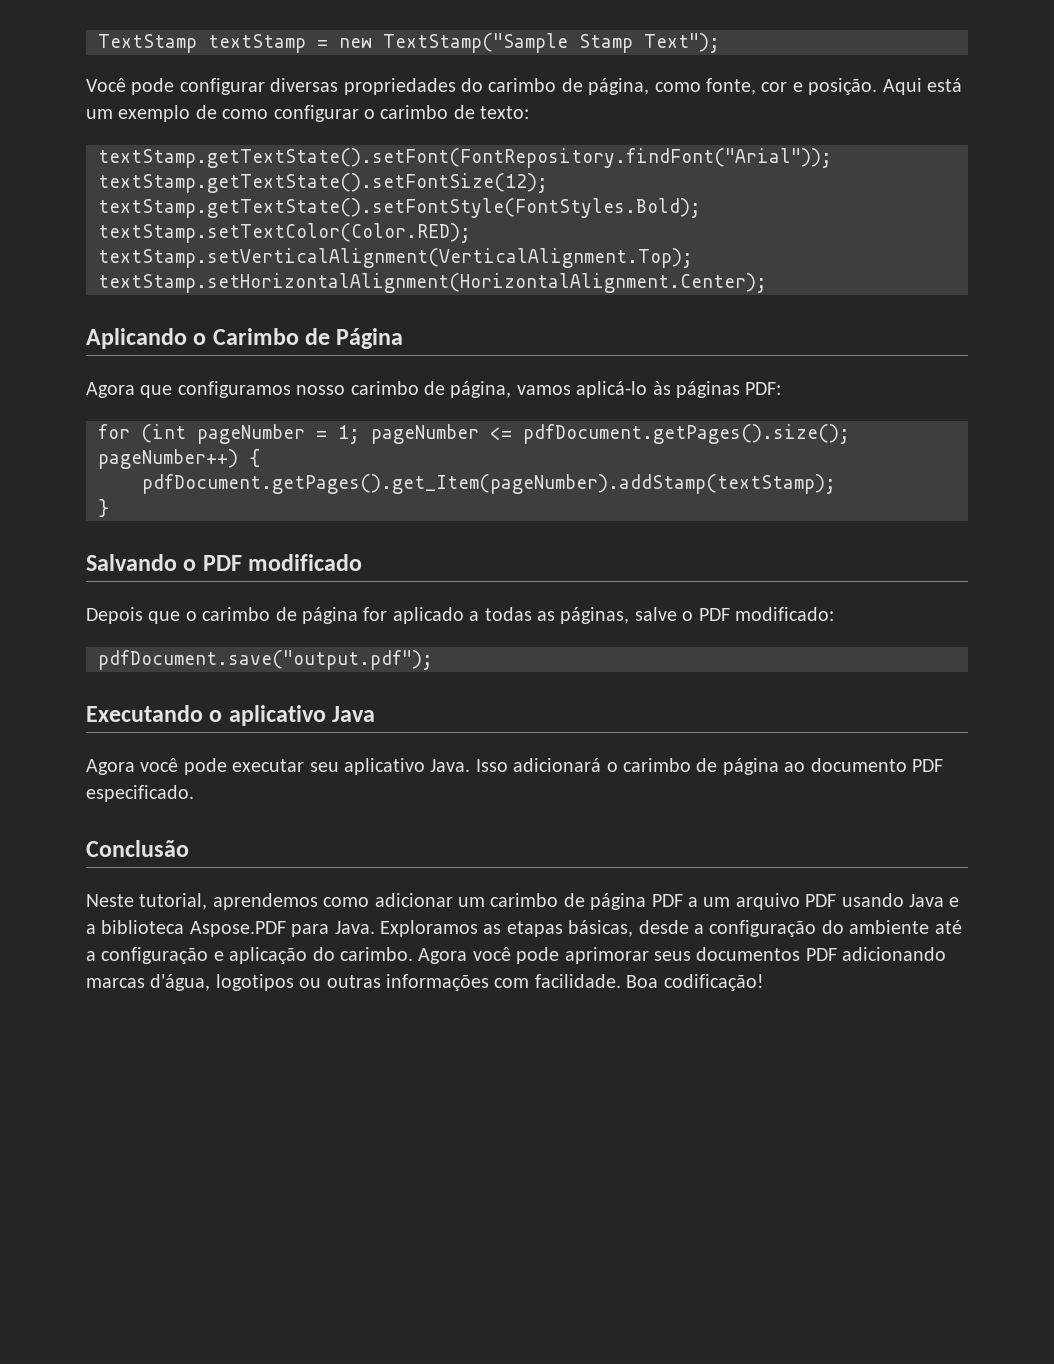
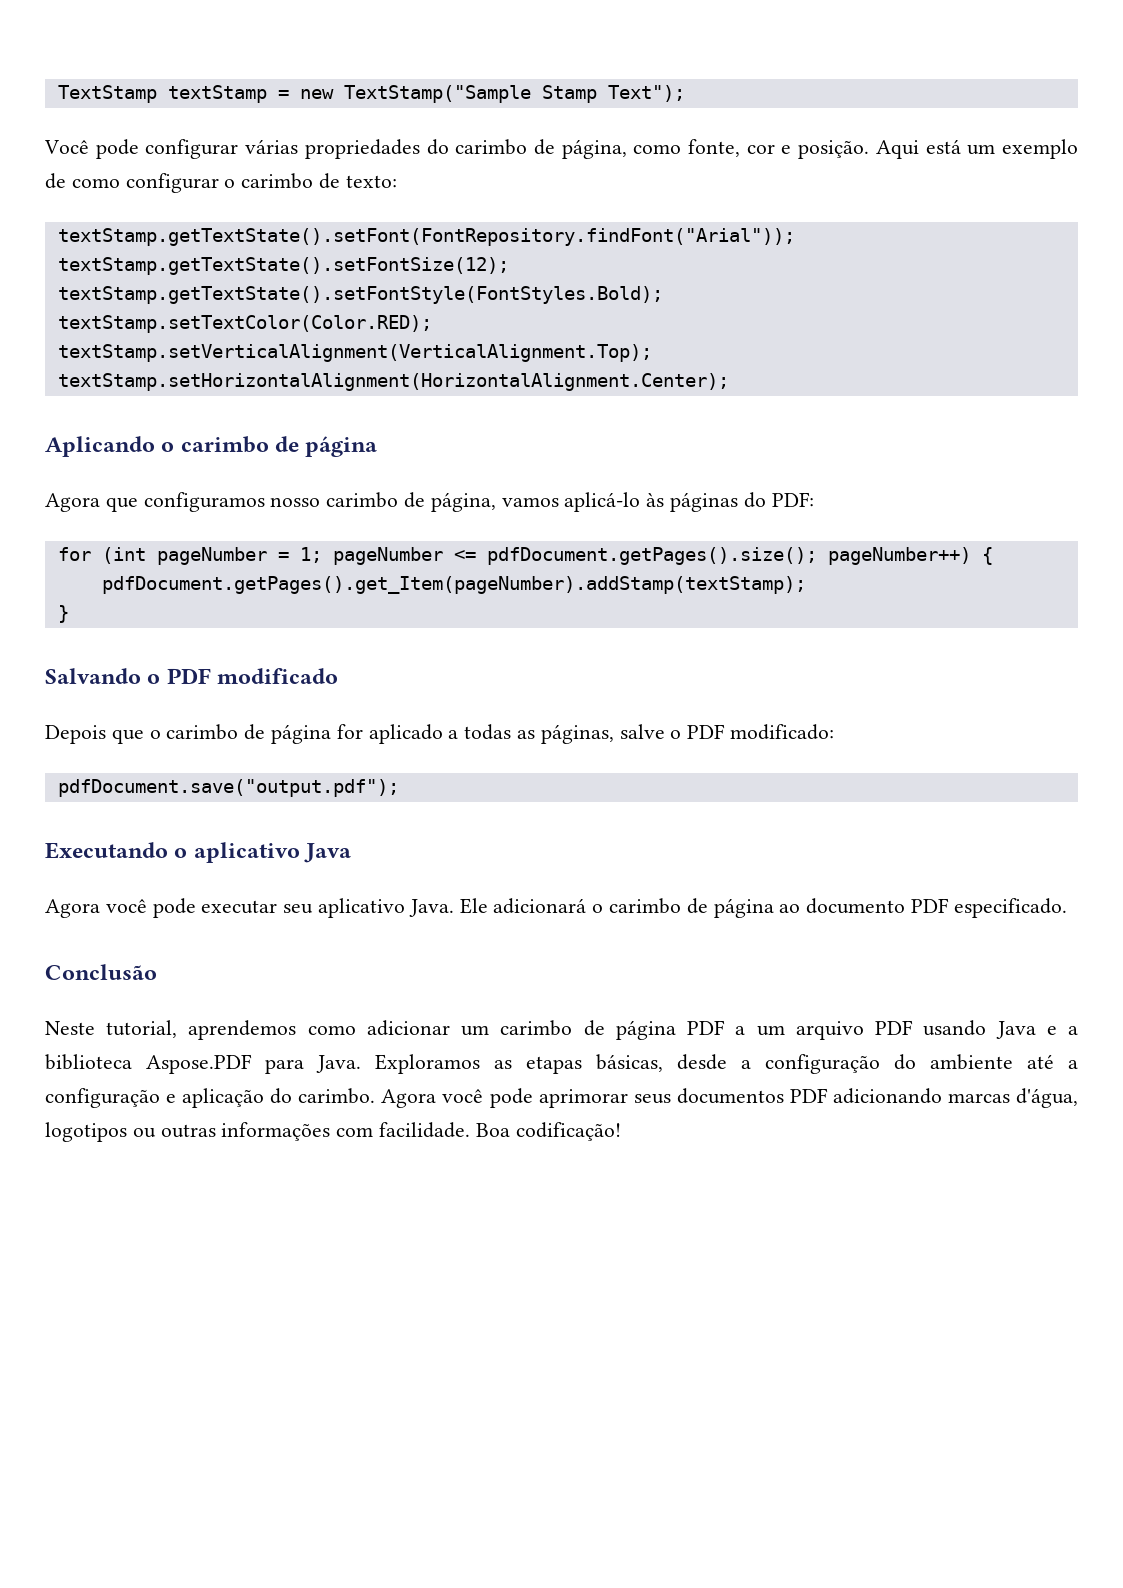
- Você pode configurar diversas propriedades do carimbo de página, como fonte, cor e posição.
+ Você pode configurar várias propriedades do carimbo de página, como fonte, cor e posição.
- Aplicando o Carimbo de Página
+ Aplicando o carimbo de página
- Agora que configuramos nosso carimbo de página, vamos aplicá-lo às páginas PDF:
+ Agora que configuramos nosso carimbo de página, vamos aplicá-lo às páginas do PDF:
- Isso adicionará o carimbo de página ao documento PDF especificado.
+ Ele adicionará o carimbo de página ao documento PDF especificado.

